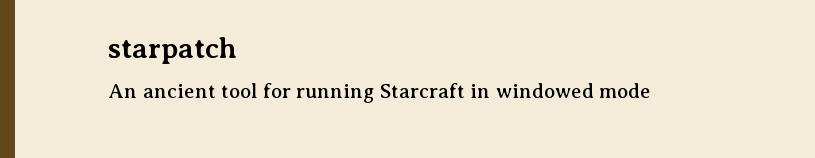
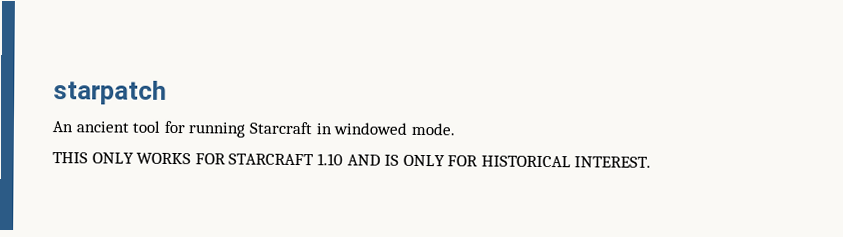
- An ancient tool for running Starcraft in windowed mode
+ An ancient tool for running Starcraft in windowed mode.
+ THIS ONLY WORKS FOR STARCRAFT 1.10 AND IS ONLY FOR HISTORICAL INTEREST.

